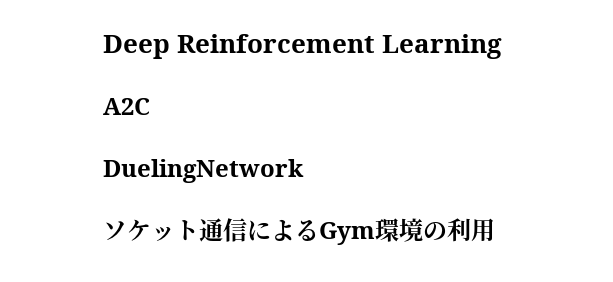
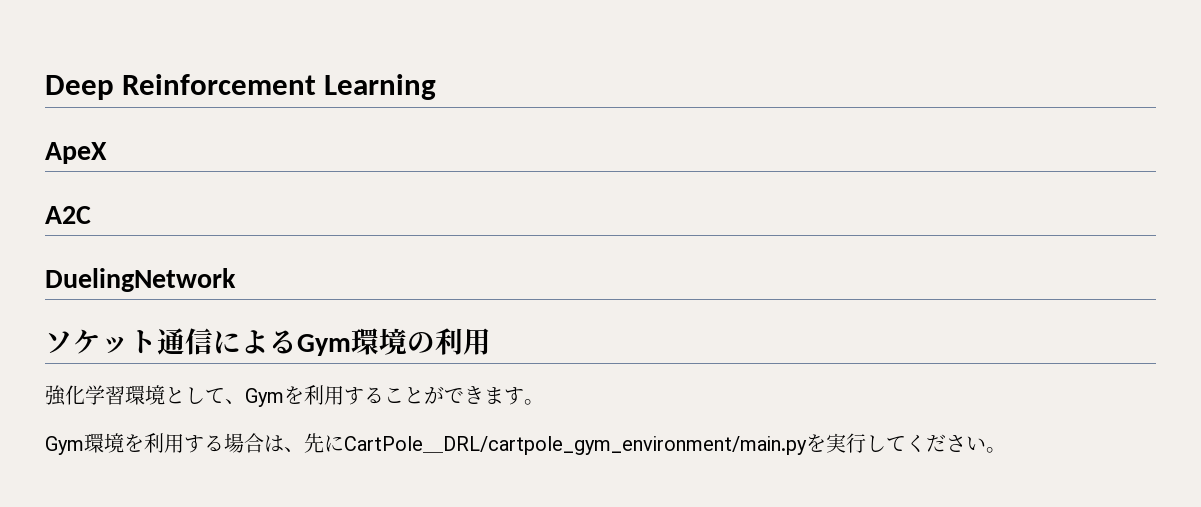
+ ApeX
+ 強化学習環境として、Gymを利用することができます。
+ Gym環境を利用する場合は、先にCartPole＿DRL/cartpole_gym_environment/main.pyを実行してください。

